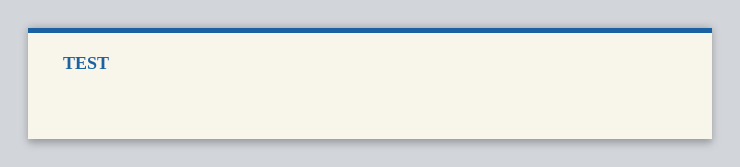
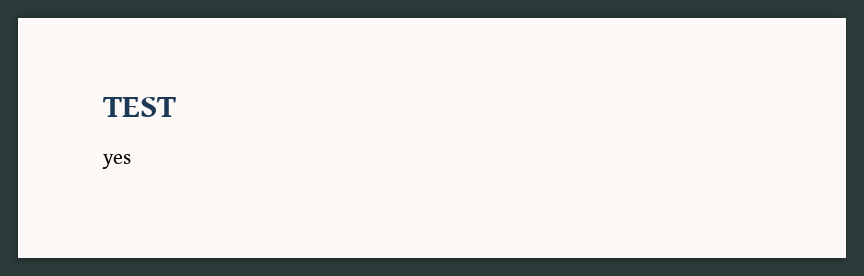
+ yes

